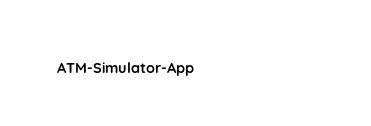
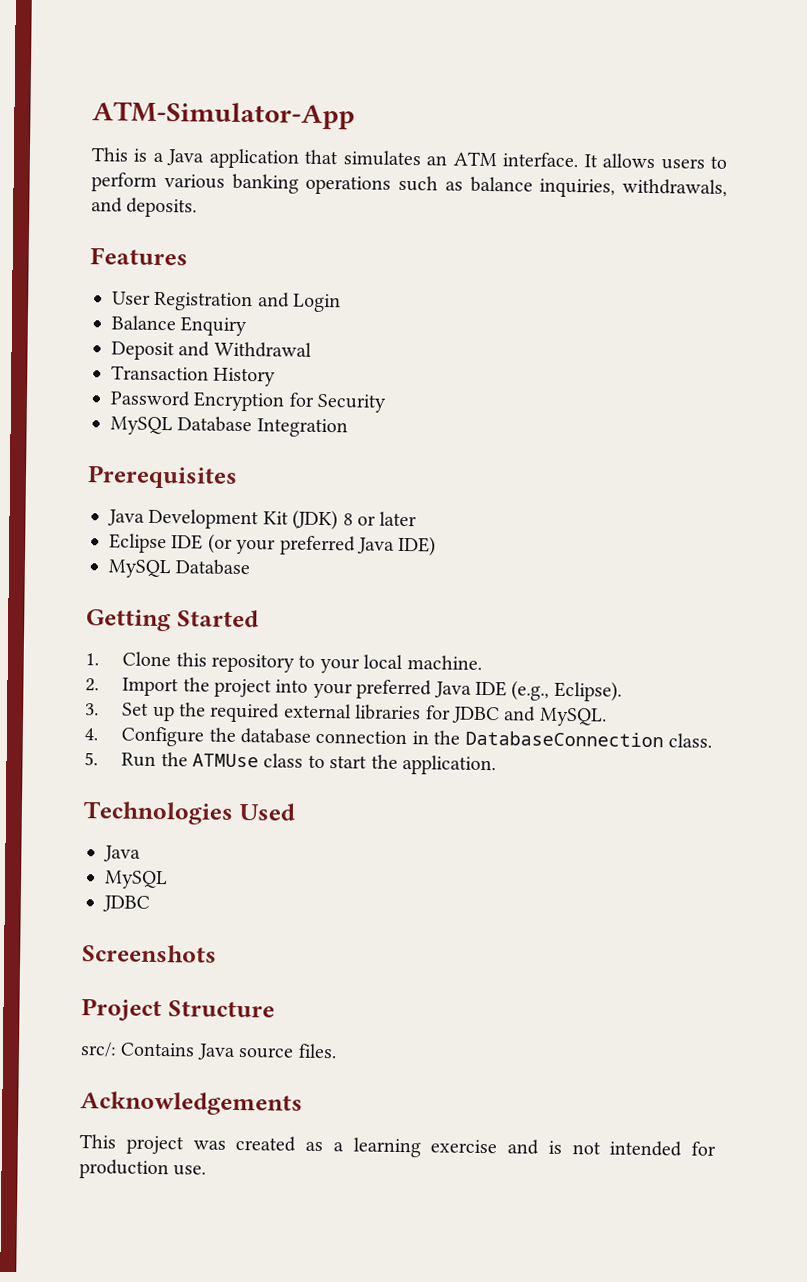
+ This is a Java application that simulates an ATM interface. It allows users to perform various banking operations such as balance inquiries, withdrawals, and deposits.
+ Features
+ User Registration and Login
+ Balance Enquiry
+ Deposit and Withdrawal
+ Transaction History
+ Password Encryption for Security
+ MySQL Database Integration
+ Prerequisites
+ Java Development Kit (JDK) 8 or later
+ Eclipse IDE (or your preferred Java IDE)
+ MySQL Database
+ Getting Started
+ 1. Clone this repository to your local machine.
+ 2. Import the project into your preferred Java IDE (e.g., Eclipse).
+ 3. Set up the required external libraries for JDBC and MySQL.
+ 4. Configure the database connection in the DatabaseConnection class.
+ 5. Run the ATMUse class to start the application.
+ Technologies Used
+ Java
+ MySQL
+ JDBC
+ Screenshots
+ Project Structure
+ src/: Contains Java source files.
+ Acknowledgements
+ This project was created as a learning exercise and is not intended for production use.

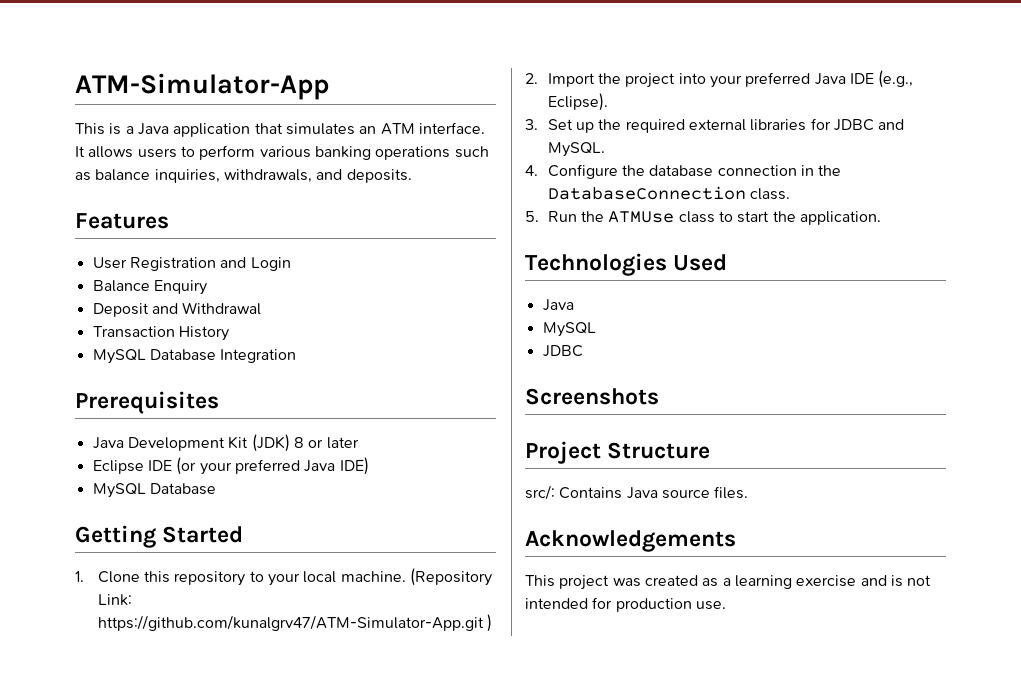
- Password Encryption for Security
+ (Repository Link: https://github.com/kunalgrv47/ATM-Simulator-App.git )

